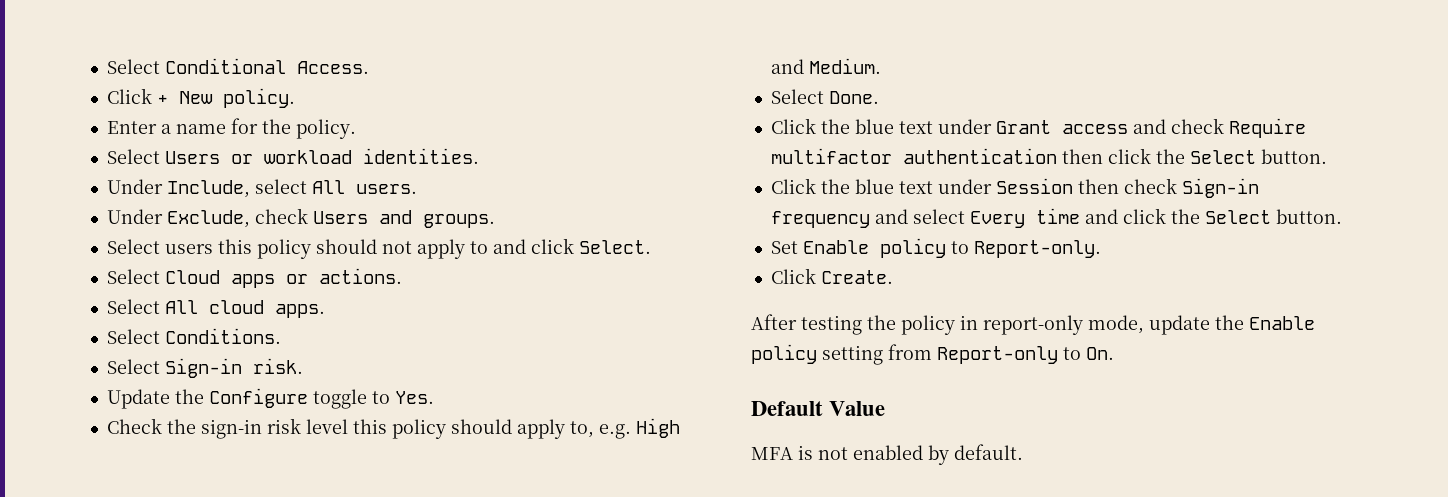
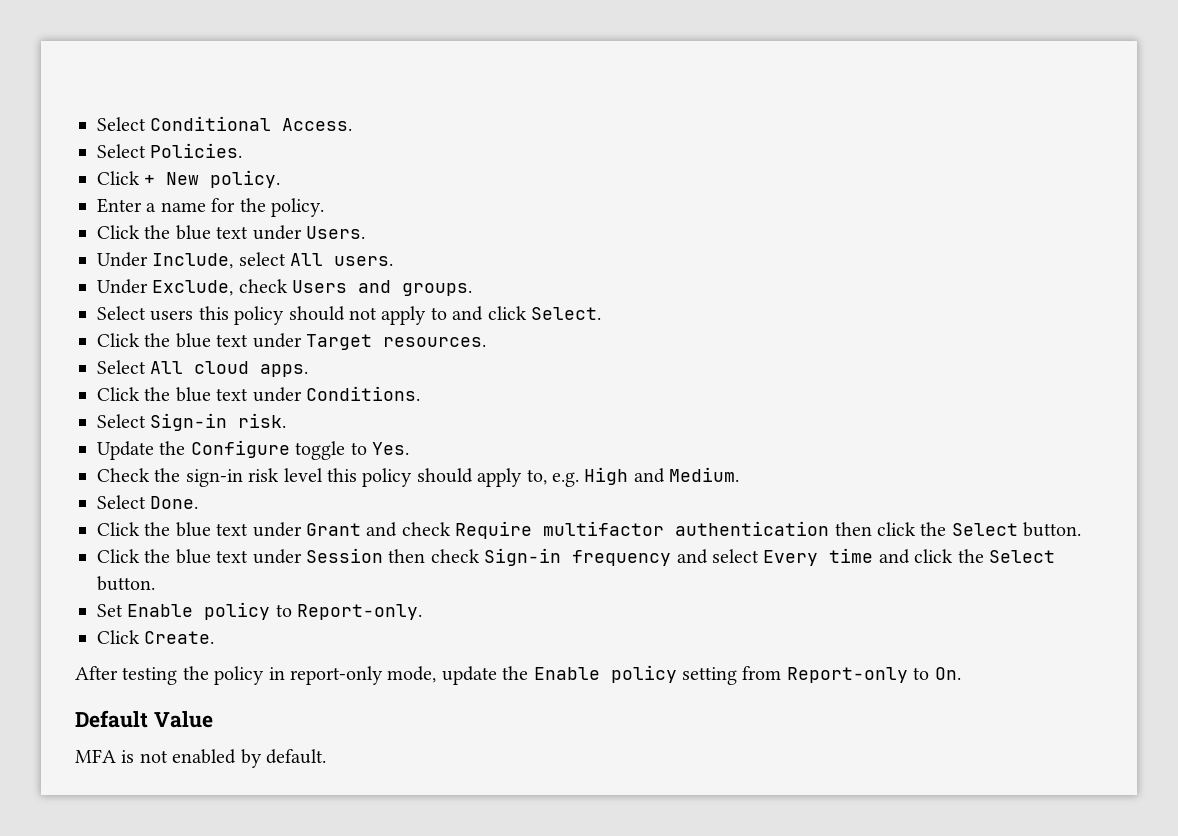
+ Select Policies.
- Select Users or workload identities.
+ Click the blue text under Users.
- Select Cloud apps or actions.
+ Click the blue text under Target resources.
- Select Conditions.
+ Click the blue text under Conditions.
- Click the blue text under Grant access and check Require multifactor authentication then click the Select button.
+ Click the blue text under Grant and check Require multifactor authentication then click the Select button.

